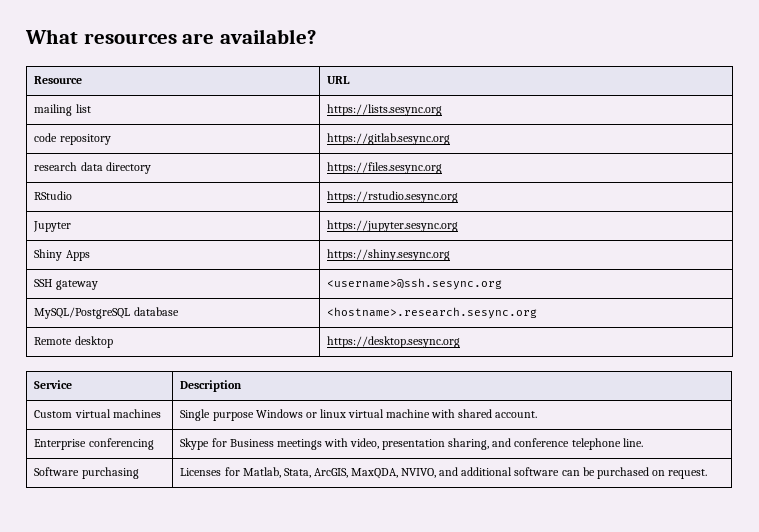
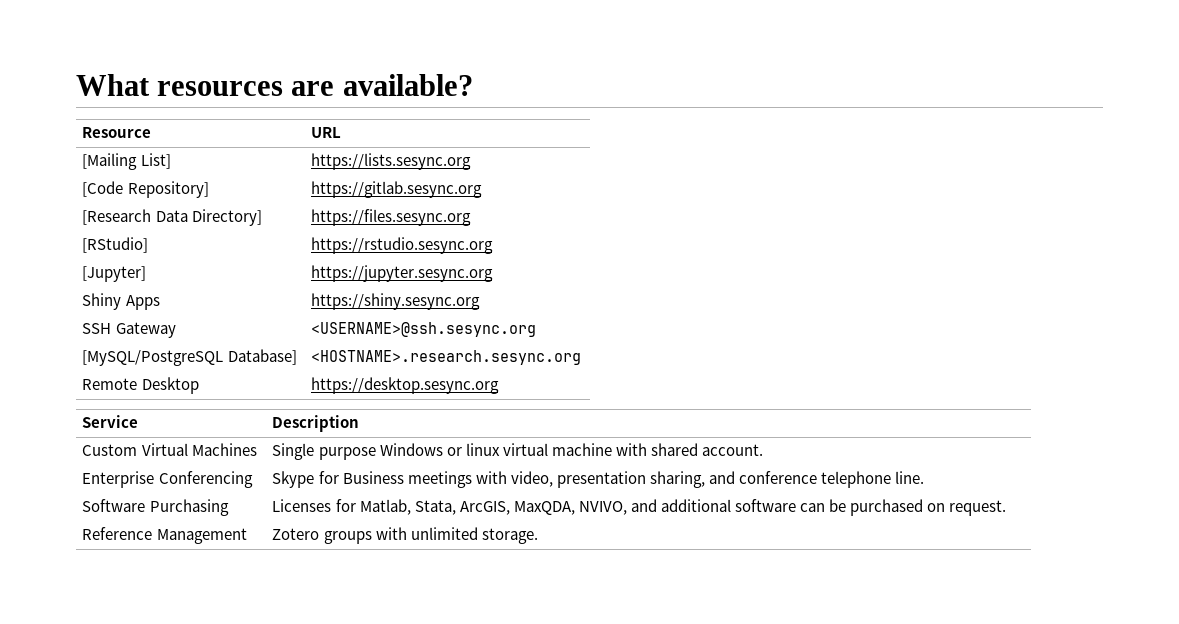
- mailing list | https://lists.sesync.org
+ [Mailing List] | https://lists.sesync.org
- code repository | https://gitlab.sesync.org
+ [Code Repository] | https://gitlab.sesync.org
- research data directory | https://files.sesync.org
+ [Research Data Directory] | https://files.sesync.org
- RStudio | https://rstudio.sesync.org
+ [RStudio] | https://rstudio.sesync.org
- Jupyter | https://jupyter.sesync.org
+ [Jupyter] | https://jupyter.sesync.org
- SSH gateway | <username>@ssh.sesync.org
- MySQL/PostgreSQL database | <hostname>.research.sesync.org
+ SSH Gateway | <USERNAME>@ssh.sesync.org
+ [MySQL/PostgreSQL Database] | <HOSTNAME>.research.sesync.org
- Remote desktop | https://desktop.sesync.org
+ Remote Desktop | https://desktop.sesync.org
- Custom virtual machines | Single purpose Windows or linux virtual machine with shared account.
+ Custom Virtual Machines | Single purpose Windows or linux virtual machine with shared account.
- Enterprise conferencing | Skype for Business meetings with video, presentation sharing, and conference telephone line.
+ Enterprise Conferencing | Skype for Business meetings with video, presentation sharing, and conference telephone line.
- Software purchasing | Licenses for Matlab, Stata, ArcGIS, MaxQDA, NVIVO, and additional software can be purchased on request.
+ Software Purchasing | Licenses for Matlab, Stata, ArcGIS, MaxQDA, NVIVO, and additional software can be purchased on request.
+ Reference Management | Zotero groups with unlimited storage.

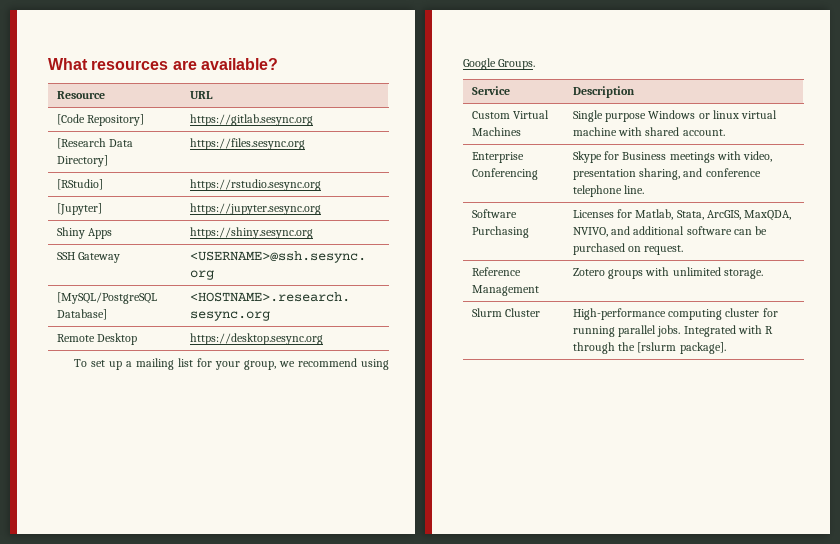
- [Mailing List] | https://lists.sesync.org
+ To set up a mailing list for your group, we recommend using Google Groups.
+ Slurm Cluster | High-performance computing cluster for running parallel jobs. Integrated with R through the [rslurm package].

